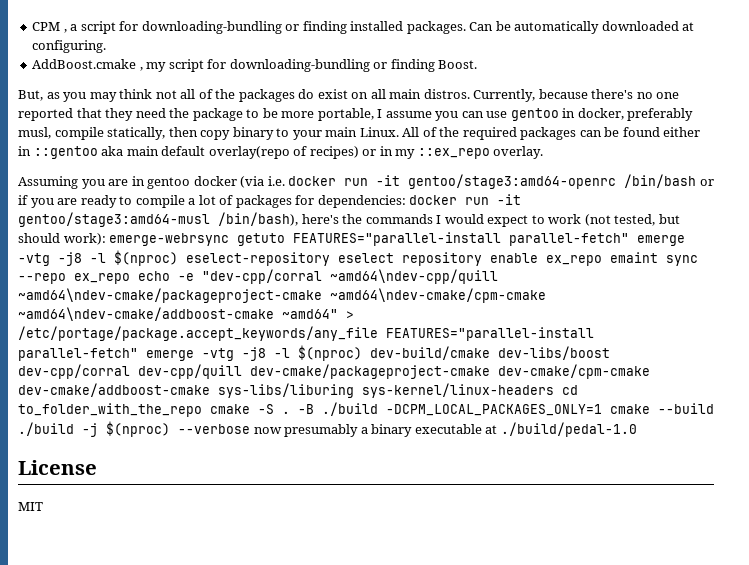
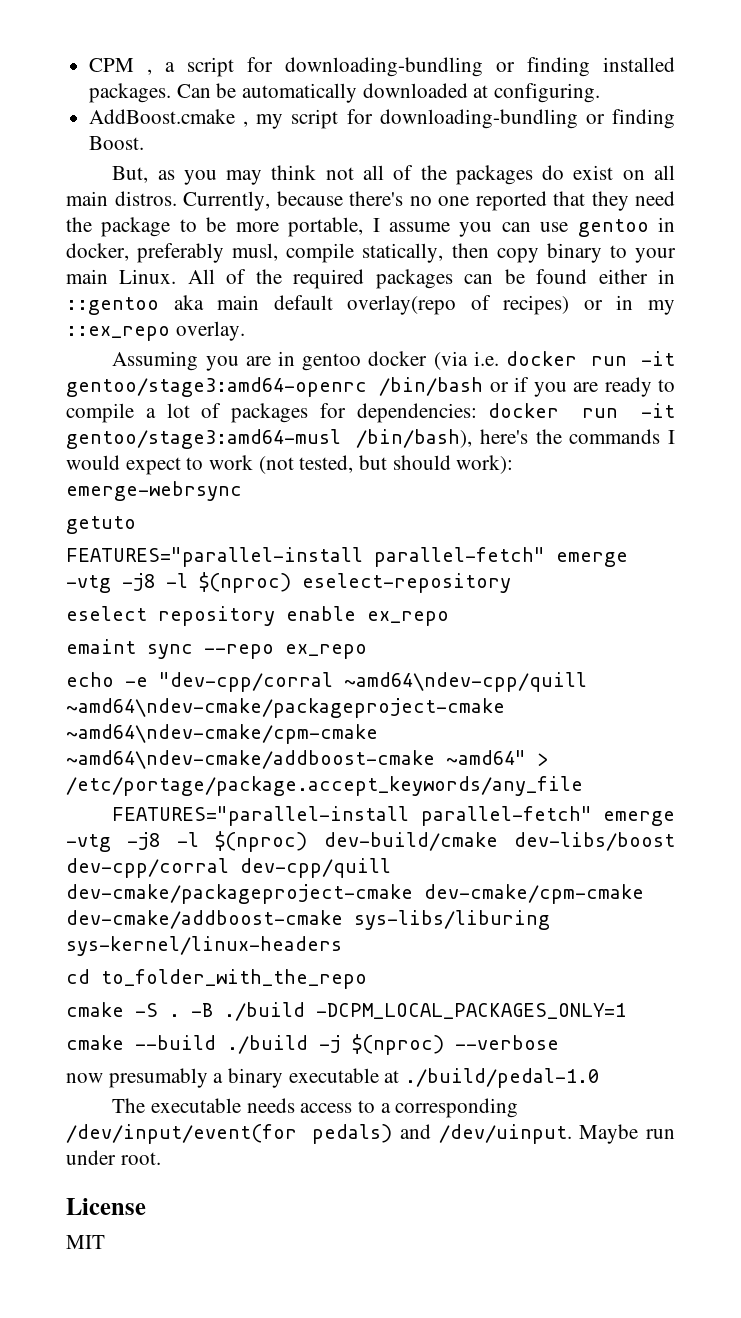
- emerge-webrsync getuto FEATURES="parallel-install parallel-fetch" emerge -vtg -j8 -l $(nproc) eselect-repository eselect repository enable ex_repo emaint sync --repo ex_repo echo -e "dev-cpp/corral ~amd64\ndev-cpp/quill ~amd64\ndev-cmake/packageproject-cmake ~amd64\ndev-cmake/cpm-cmake ~amd64\ndev-cmake/addboost-cmake ~amd64" > /etc/portage/package.accept_keywords/any_file FEATURES="parallel-install parallel-fetch" emerge -vtg -j8 -l $(nproc) dev-build/cmake dev-libs/boost dev-cpp/corral dev-cpp/quill dev-cmake/packageproject-cmake dev-cmake/cpm-cmake dev-cmake/addboost-cmake sys-libs/liburing sys-kernel/linux-headers cd to_folder_with_the_repo cmake -S .
+ emerge-webrsync
+ getuto
+ FEATURES="parallel-install parallel-fetch" emerge -vtg -j8 -l $(nproc) eselect-repository
+ eselect repository enable ex_repo
+ emaint sync --repo ex_repo
+ echo -e "dev-cpp/corral ~amd64\ndev-cpp/quill ~amd64\ndev-cmake/packageproject-cmake ~amd64\ndev-cmake/cpm-cmake ~amd64\ndev-cmake/addboost-cmake ~amd64" > /etc/portage/package.accept_keywords/any_file
+ FEATURES="parallel-install parallel-fetch" emerge -vtg -j8 -l $(nproc) dev-build/cmake dev-libs/boost dev-cpp/corral dev-cpp/quill dev-cmake/packageproject-cmake dev-cmake/cpm-cmake dev-cmake/addboost-cmake sys-libs/liburing sys-kernel/linux-headers
+ cd to_folder_with_the_repo
+ cmake -S .
- -B ./build -DCPM_LOCAL_PACKAGES_ONLY=1 cmake --build ./build -j $(nproc) --verbose now presumably a binary executable at ./build/pedal-1.0
+ -B ./build -DCPM_LOCAL_PACKAGES_ONLY=1
+ cmake --build ./build -j $(nproc) --verbose
+ now presumably a binary executable at ./build/pedal-1.0
+ The executable needs access to a corresponding /dev/input/event(for pedals) and /dev/uinput. Maybe run under root.

